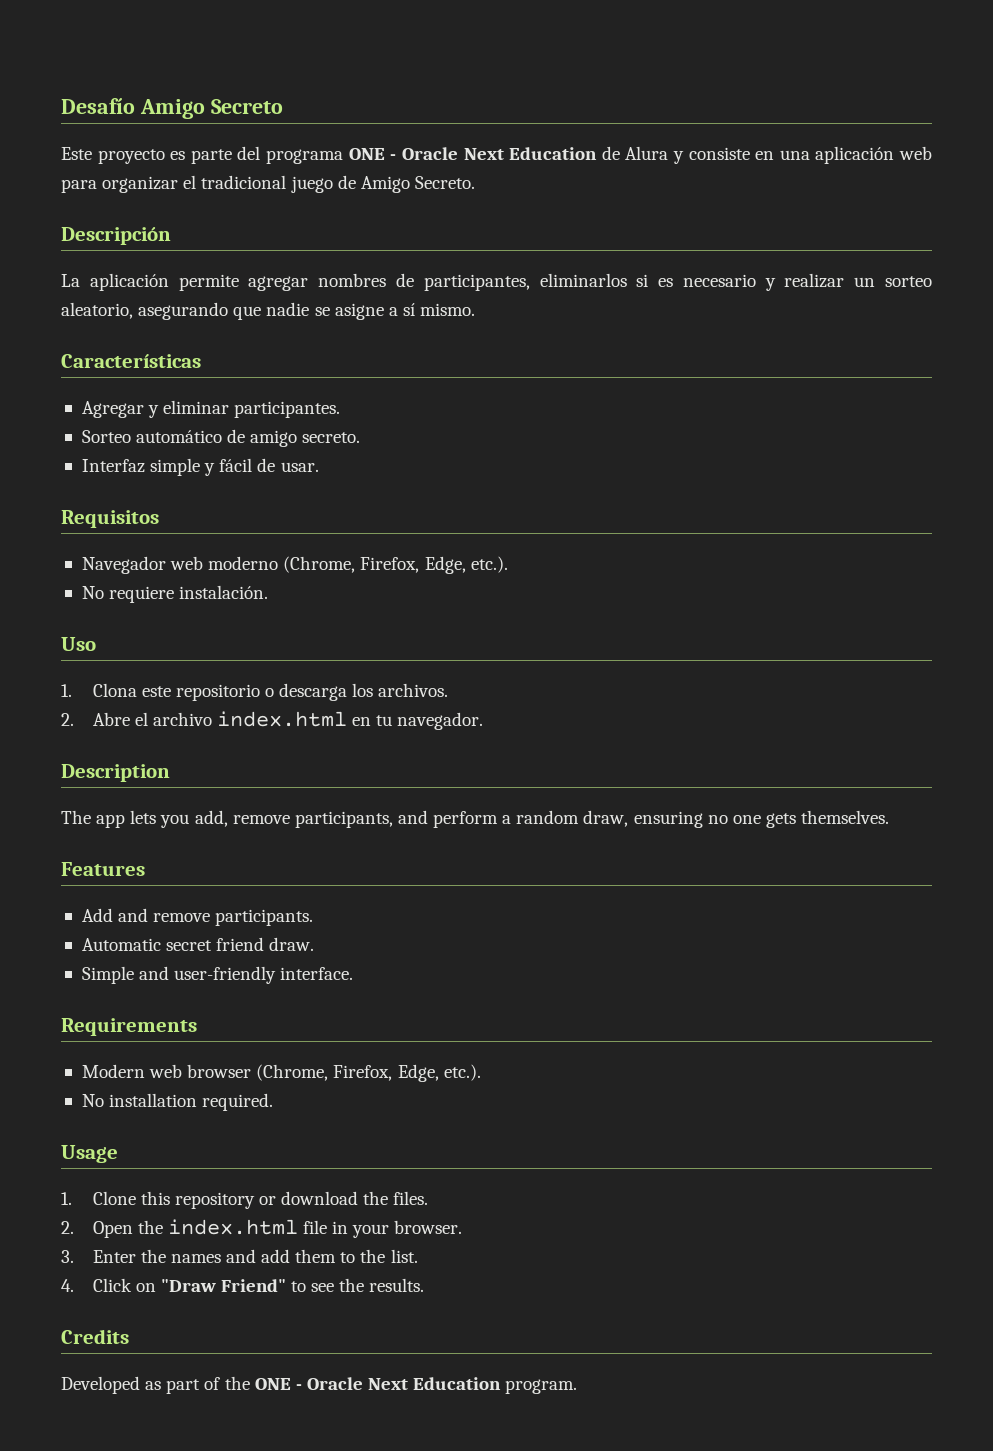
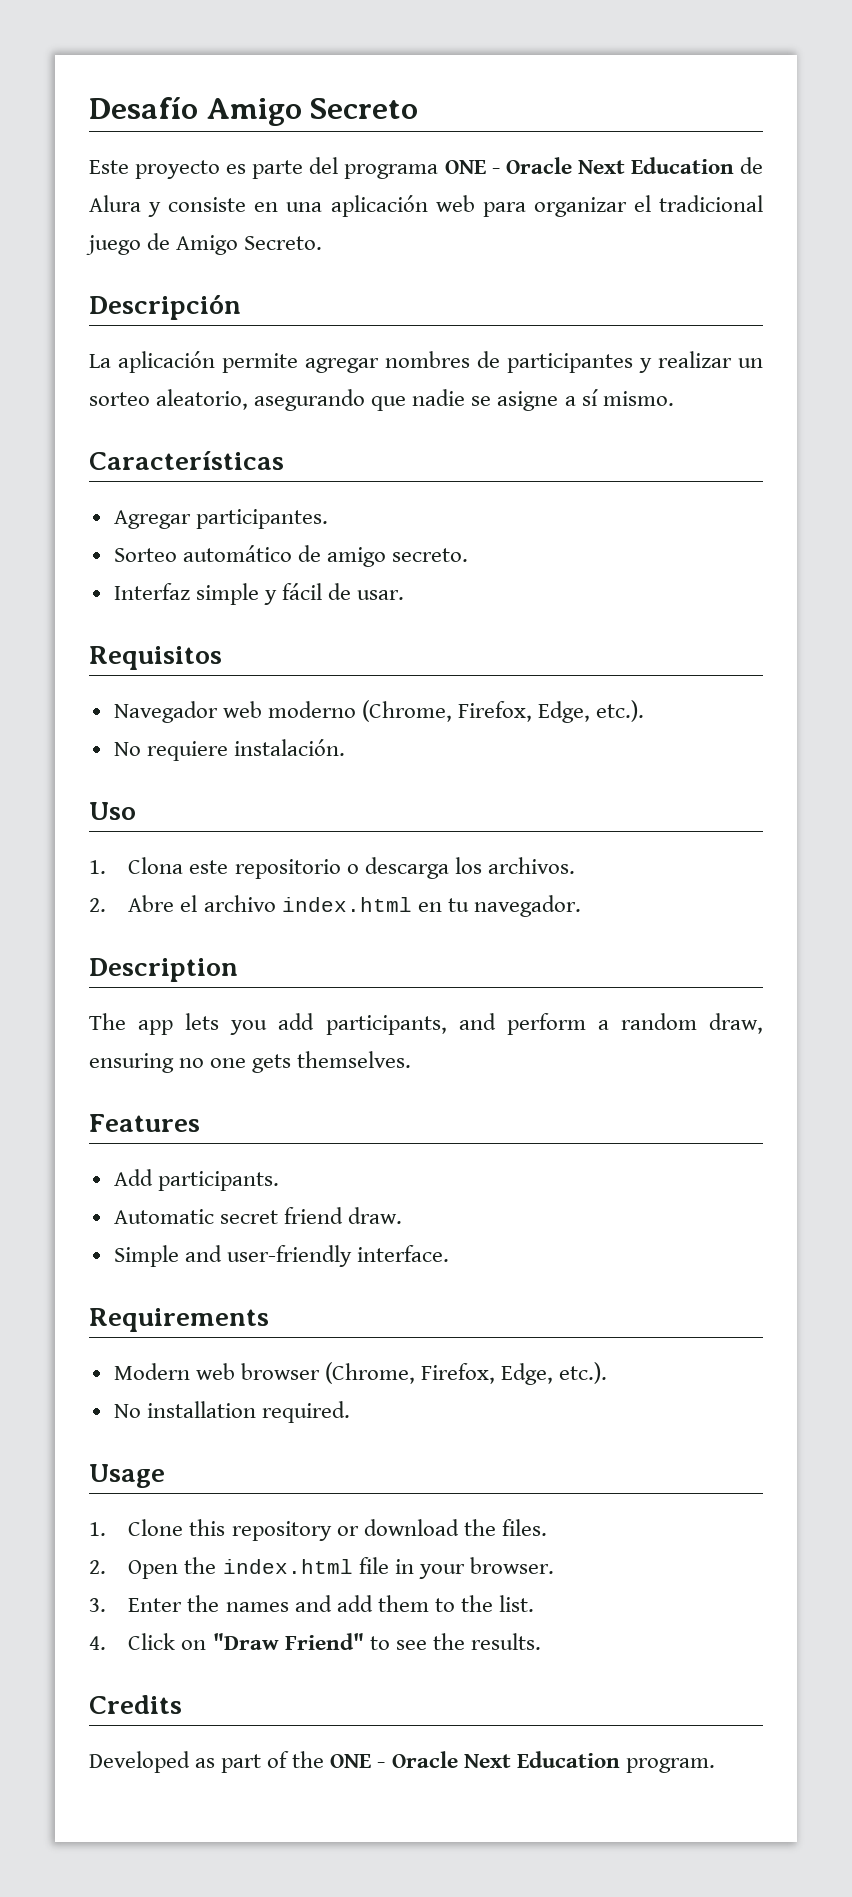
- La aplicación permite agregar nombres de participantes, eliminarlos si es necesario y realizar un sorteo aleatorio, asegurando que nadie se asigne a sí mismo.
+ La aplicación permite agregar nombres de participantes y realizar un sorteo aleatorio, asegurando que nadie se asigne a sí mismo.
- Agregar y eliminar participantes.
+ Agregar participantes.
- The app lets you add, remove participants, and perform a random draw, ensuring no one gets themselves.
+ The app lets you add participants, and perform a random draw, ensuring no one gets themselves.
- Add and remove participants.
+ Add participants.

